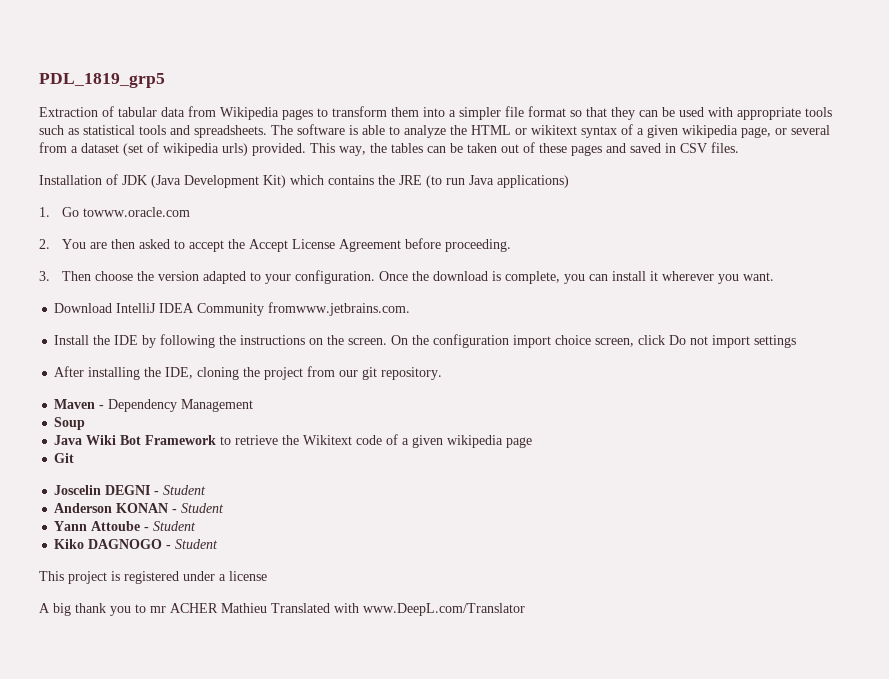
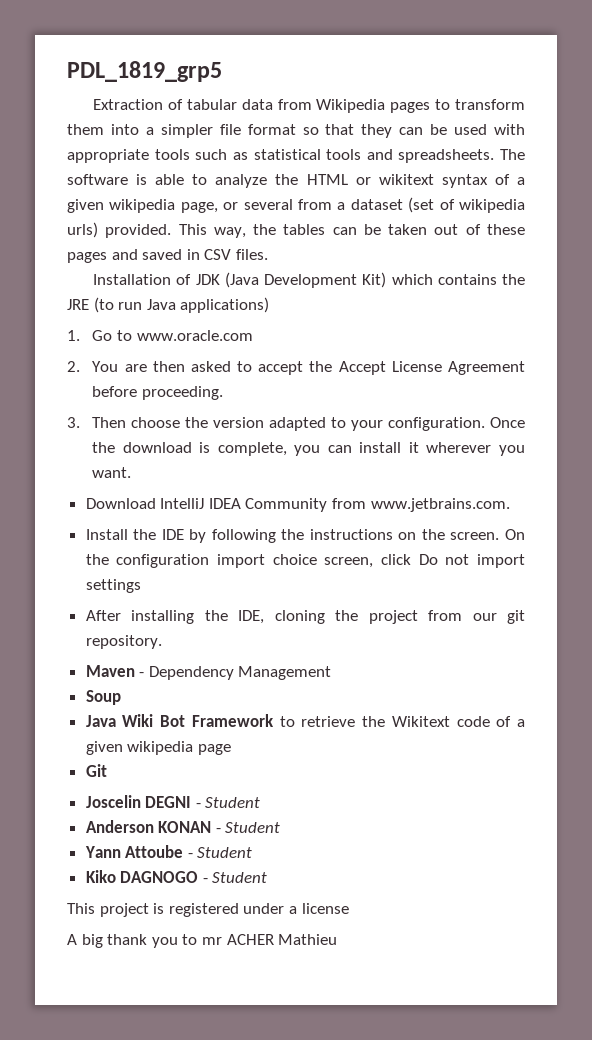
- 1. Go towww.oracle.com
+ 1. Go to www.oracle.com
- Download IntelliJ IDEA Community fromwww.jetbrains.com.
+ Download IntelliJ IDEA Community from www.jetbrains.com.
- A big thank you to mr ACHER Mathieu Translated with www.DeepL.com/Translator
+ A big thank you to mr ACHER Mathieu

